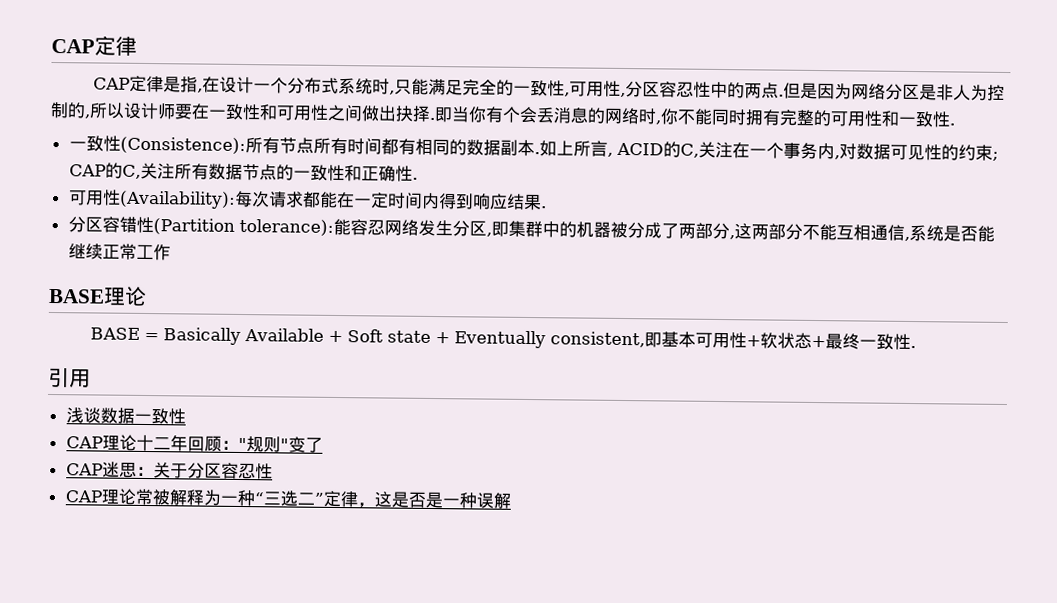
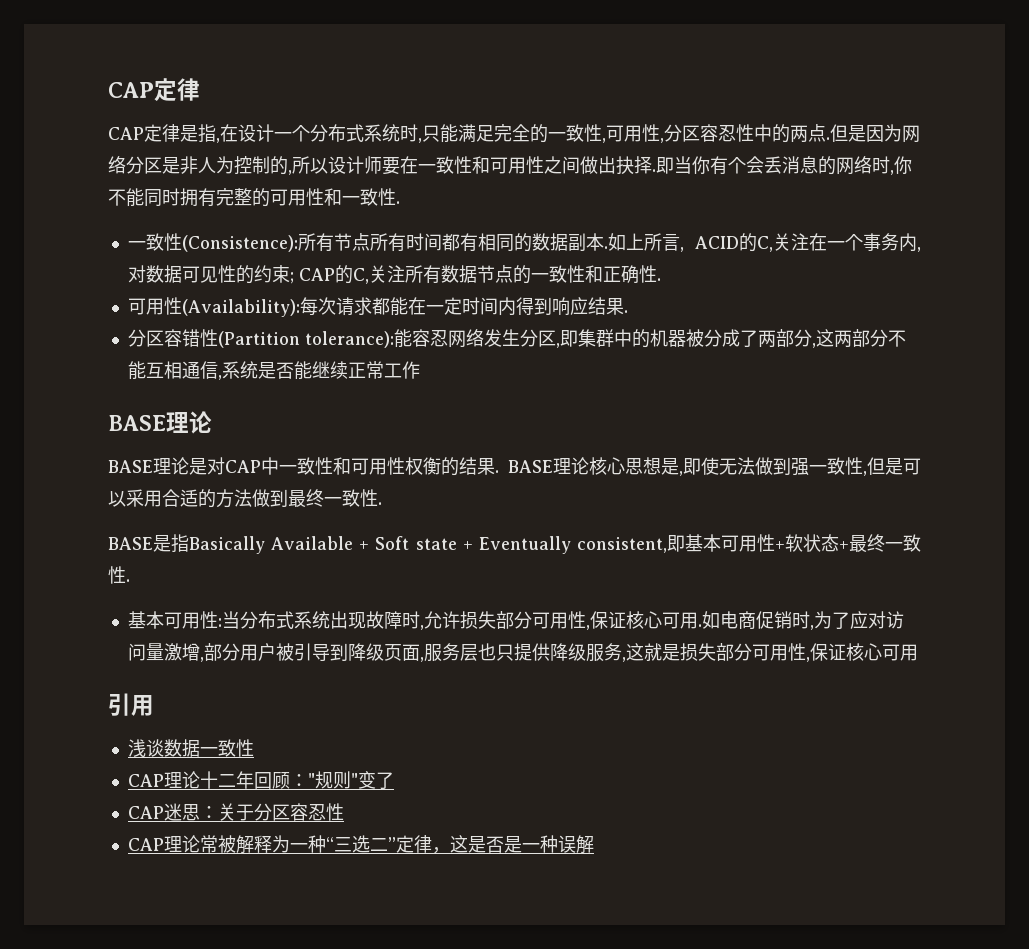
- BASE = Basically Available + Soft state + Eventually consistent,即基本可用性+软状态+最终一致性.
+ BASE理论是对CAP中一致性和可用性权衡的结果. BASE理论核心思想是,即使无法做到强一致性,但是可以采用合适的方法做到最终一致性.
+ BASE是指Basically Available + Soft state + Eventually consistent,即基本可用性+软状态+最终一致性.
+ 基本可用性:当分布式系统出现故障时,允许损失部分可用性,保证核心可用.如电商促销时,为了应对访问量激增,部分用户被引导到降级页面,服务层也只提供降级服务,这就是损失部分可用性,保证核心可用

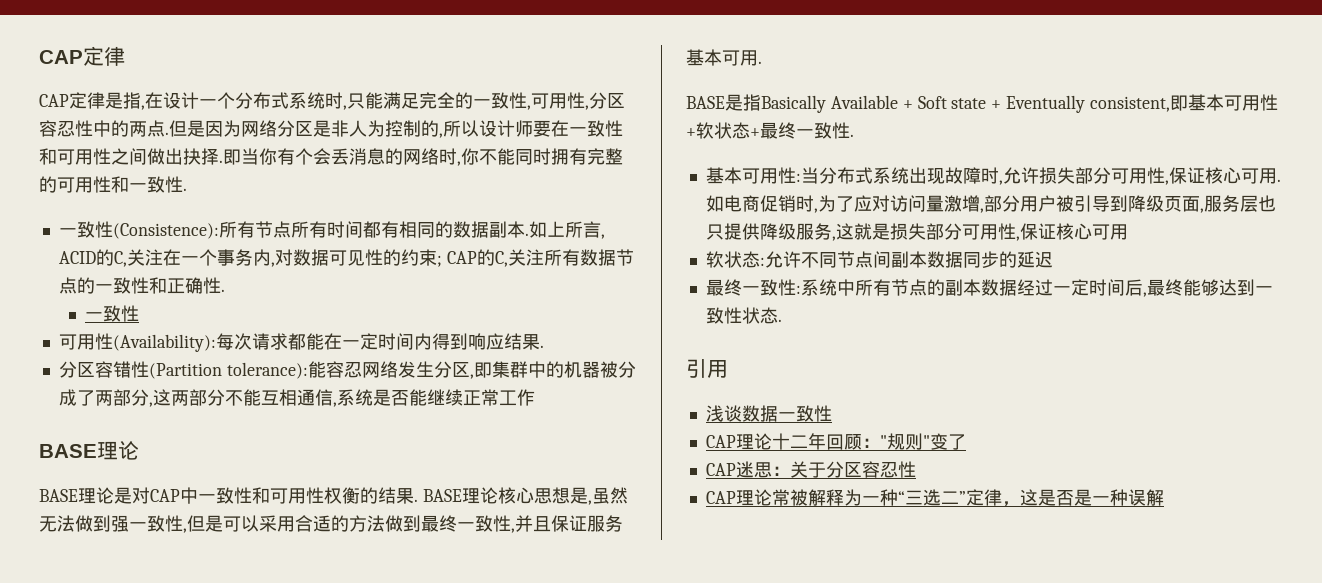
  如上所言, ACID的C,关注在一个事务内,对数据可见性的约束; CAP的C,关注所有数据节点的一致性和正确性.
+ 一致性
- BASE理论核心思想是,即使无法做到强一致性,但是可以采用合适的方法做到最终一致性.
+ BASE理论核心思想是,虽然无法做到强一致性,但是可以采用合适的方法做到最终一致性,并且保证服务基本可用.
+ 软状态:允许不同节点间副本数据同步的延迟
+ 最终一致性:系统中所有节点的副本数据经过一定时间后,最终能够达到一致性状态.

